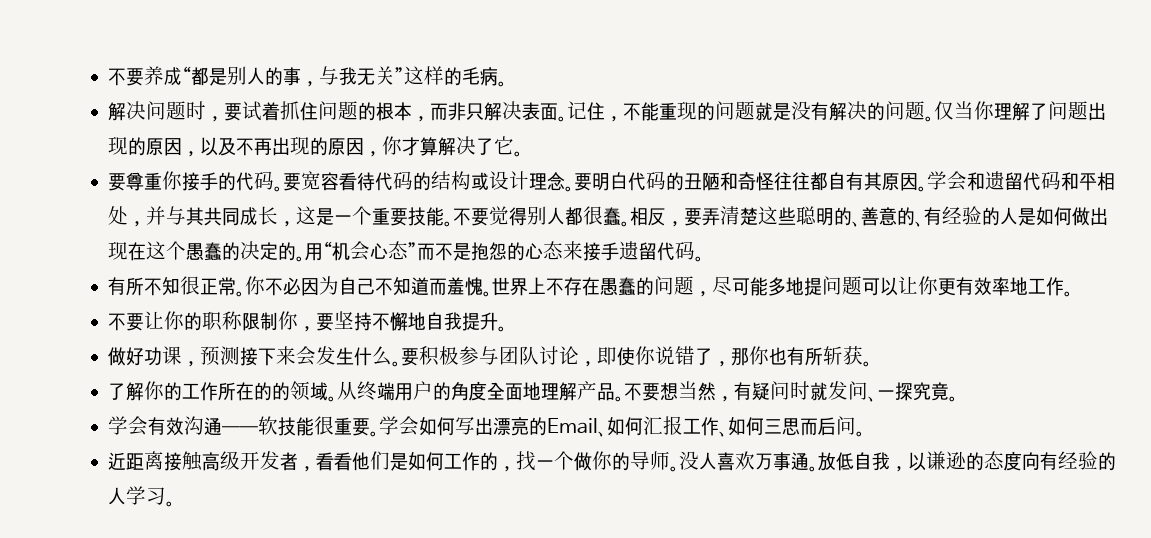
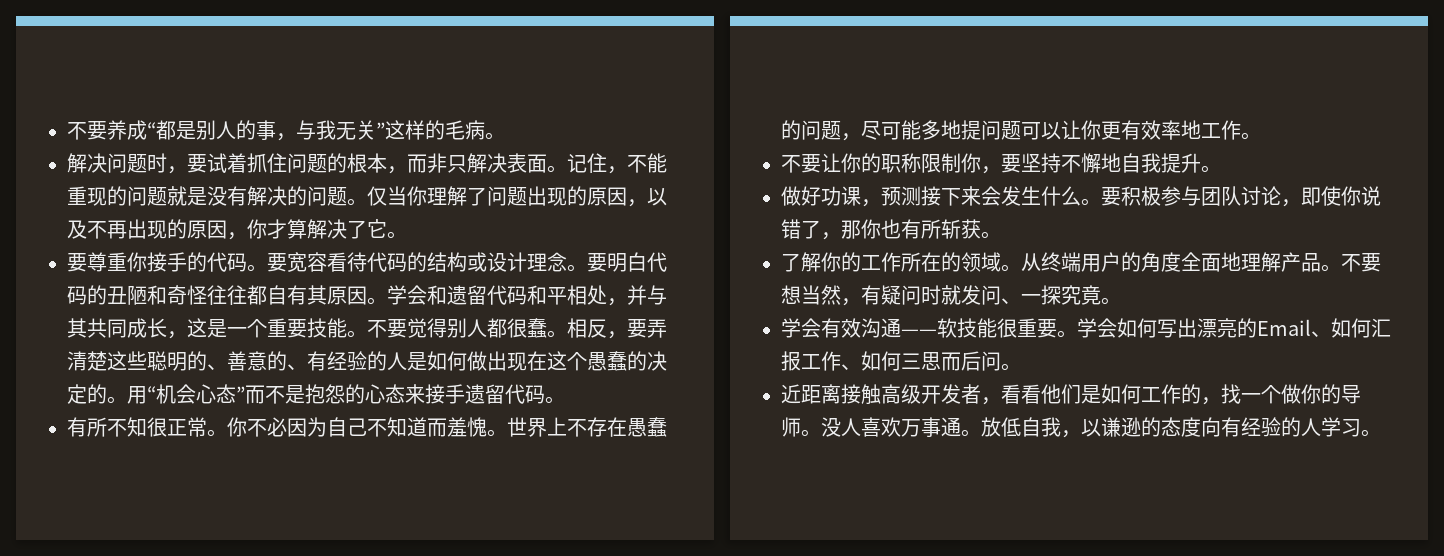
- 了解你的工作所在的的领域。
+ 了解你的工作所在的领域。

